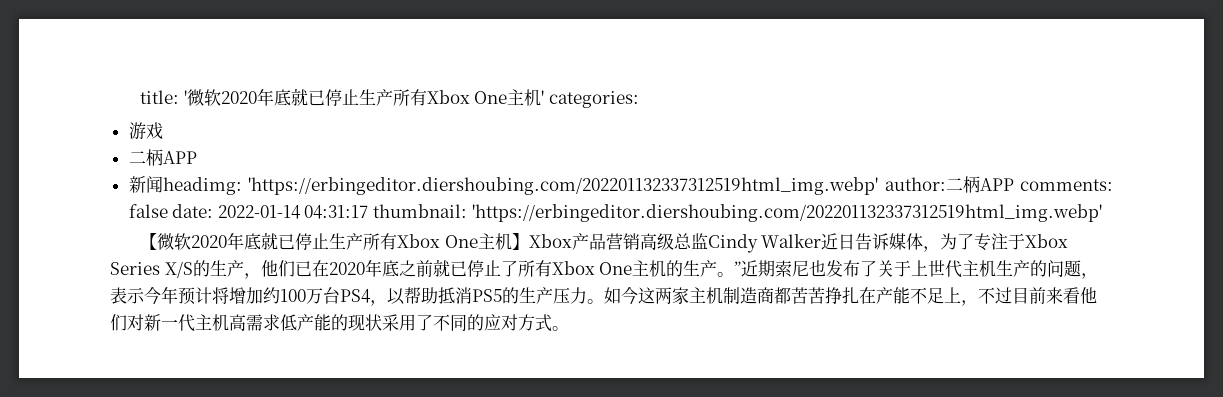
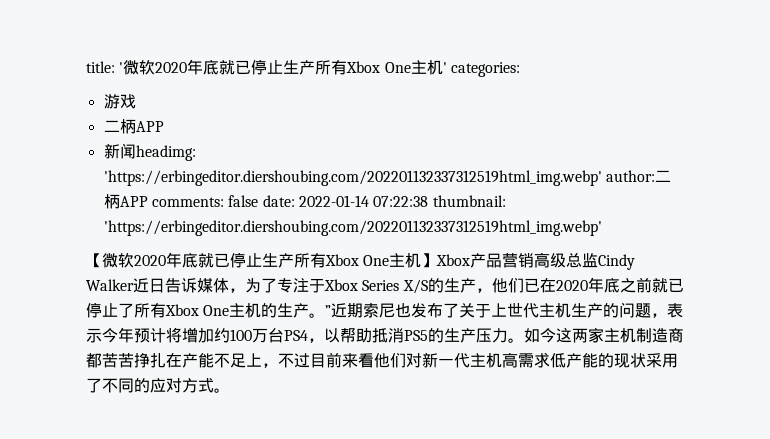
- 新闻headimg: 'https://erbingeditor.diershoubing.com/202201132337312519html_img.webp' author:二柄APP comments: false date: 2022-01-14 04:31:17 thumbnail: 'https://erbingeditor.diershoubing.com/202201132337312519html_img.webp'
+ 新闻headimg: 'https://erbingeditor.diershoubing.com/202201132337312519html_img.webp' author:二柄APP comments: false date: 2022-01-14 07:22:38 thumbnail: 'https://erbingeditor.diershoubing.com/202201132337312519html_img.webp'

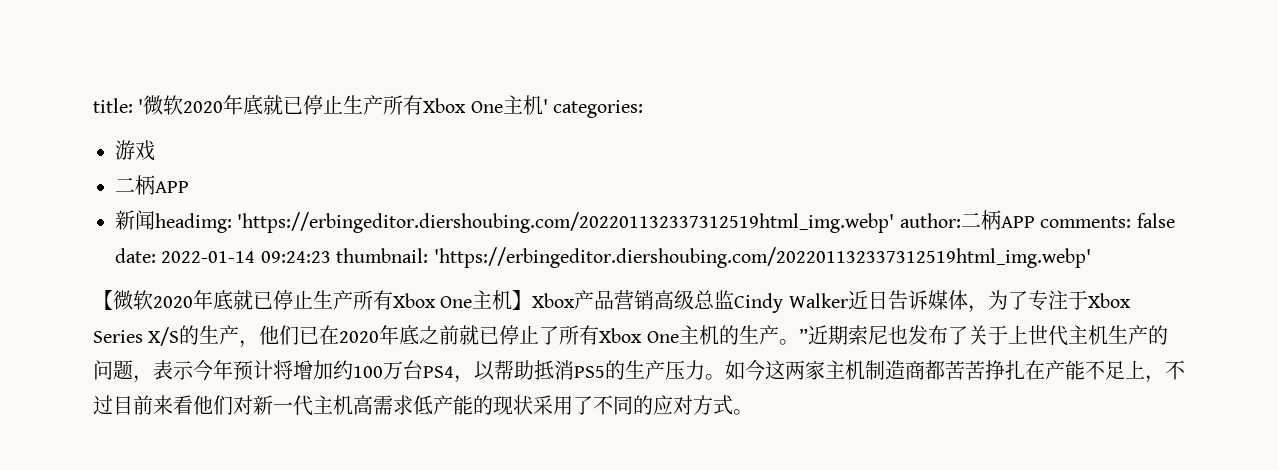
- 新闻headimg: 'https://erbingeditor.diershoubing.com/202201132337312519html_img.webp' author:二柄APP comments: false date: 2022-01-14 07:22:38 thumbnail: 'https://erbingeditor.diershoubing.com/202201132337312519html_img.webp'
+ 新闻headimg: 'https://erbingeditor.diershoubing.com/202201132337312519html_img.webp' author:二柄APP comments: false date: 2022-01-14 09:24:23 thumbnail: 'https://erbingeditor.diershoubing.com/202201132337312519html_img.webp'

